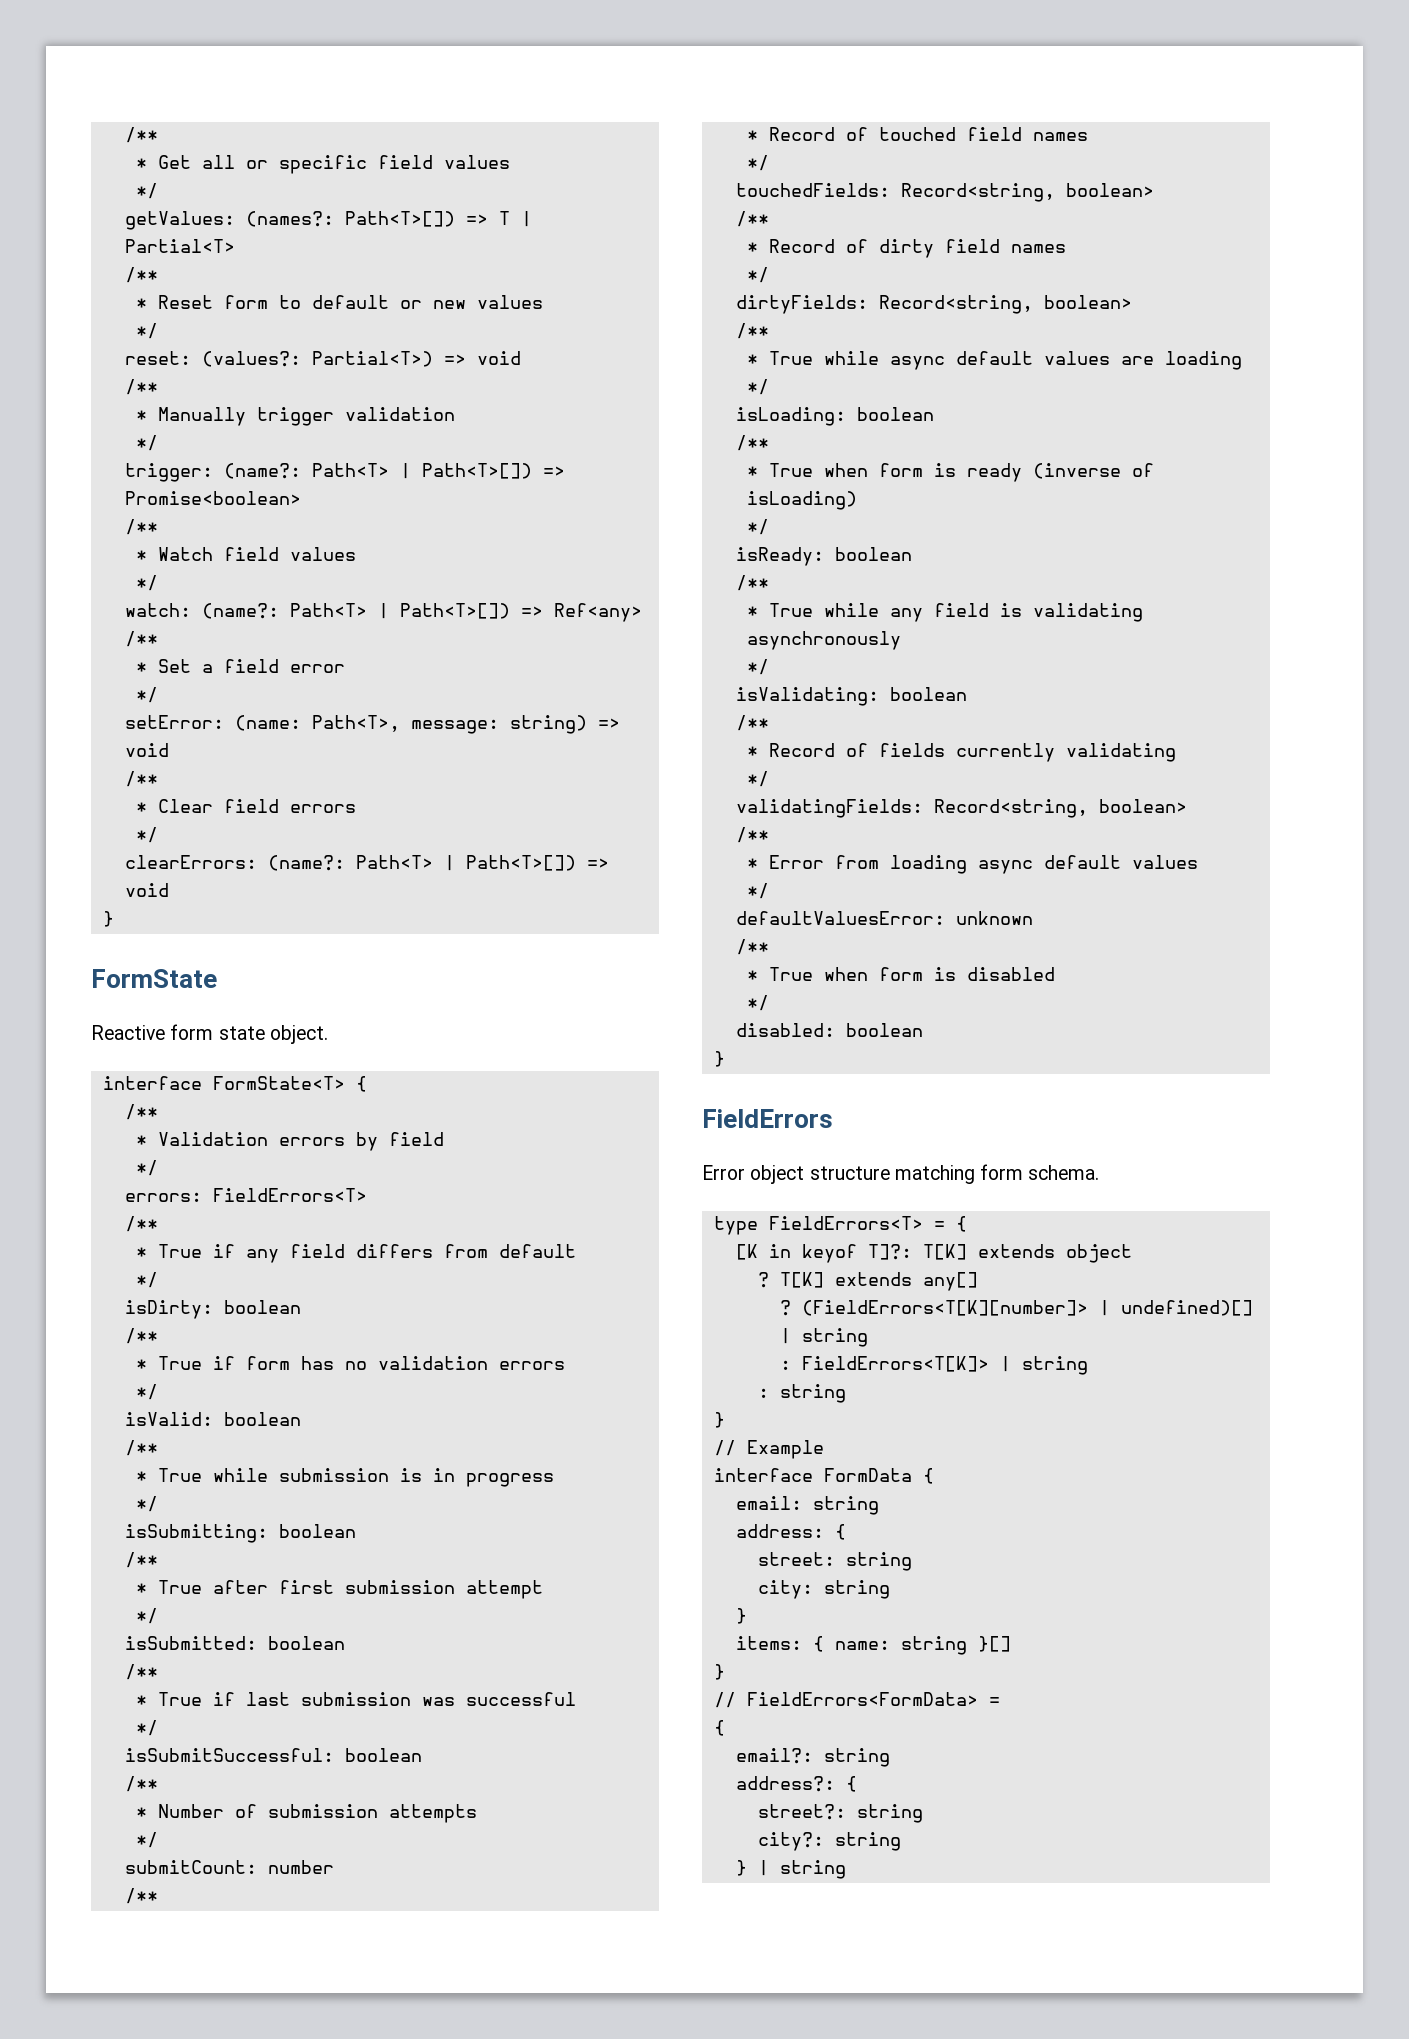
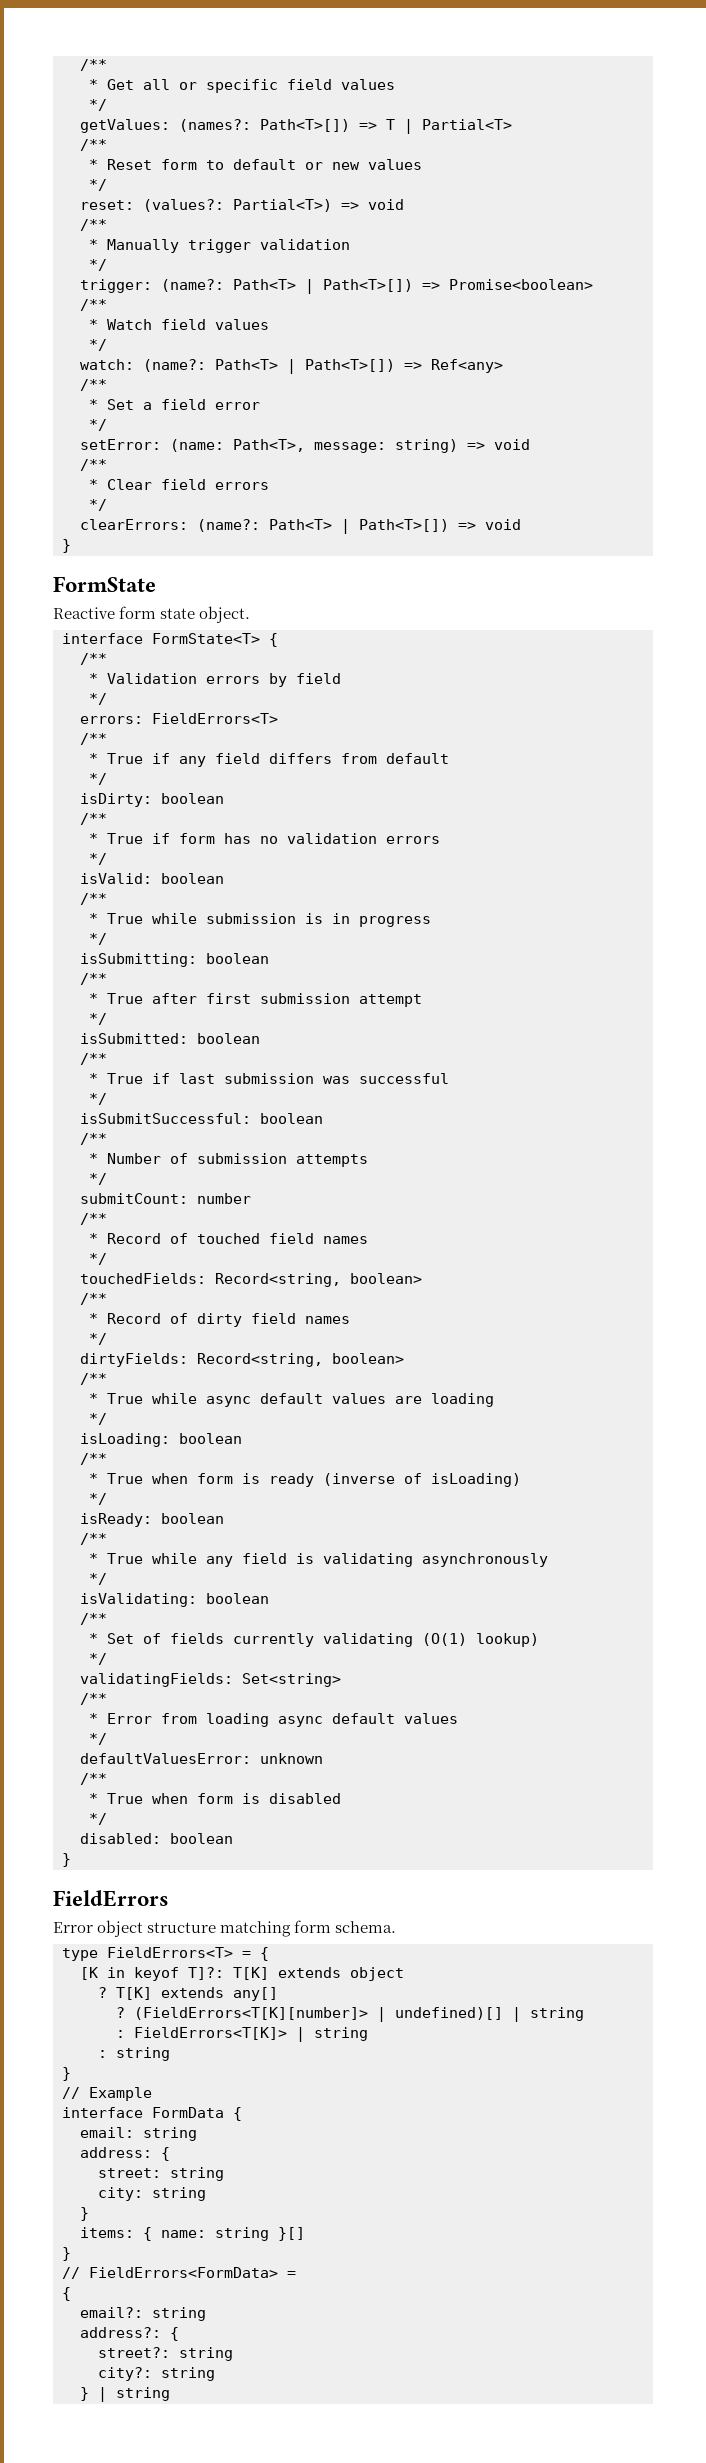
- * Record of fields currently validating
+ * Set of fields currently validating (O(1) lookup)
- validatingFields: Record<string, boolean>
+ validatingFields: Set<string>

